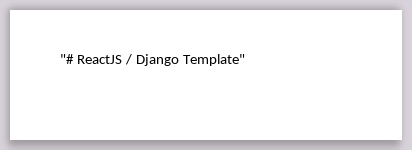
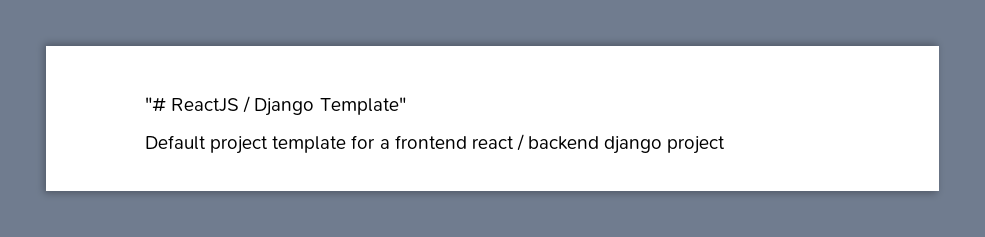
+ Default project template for a frontend react / backend django project

